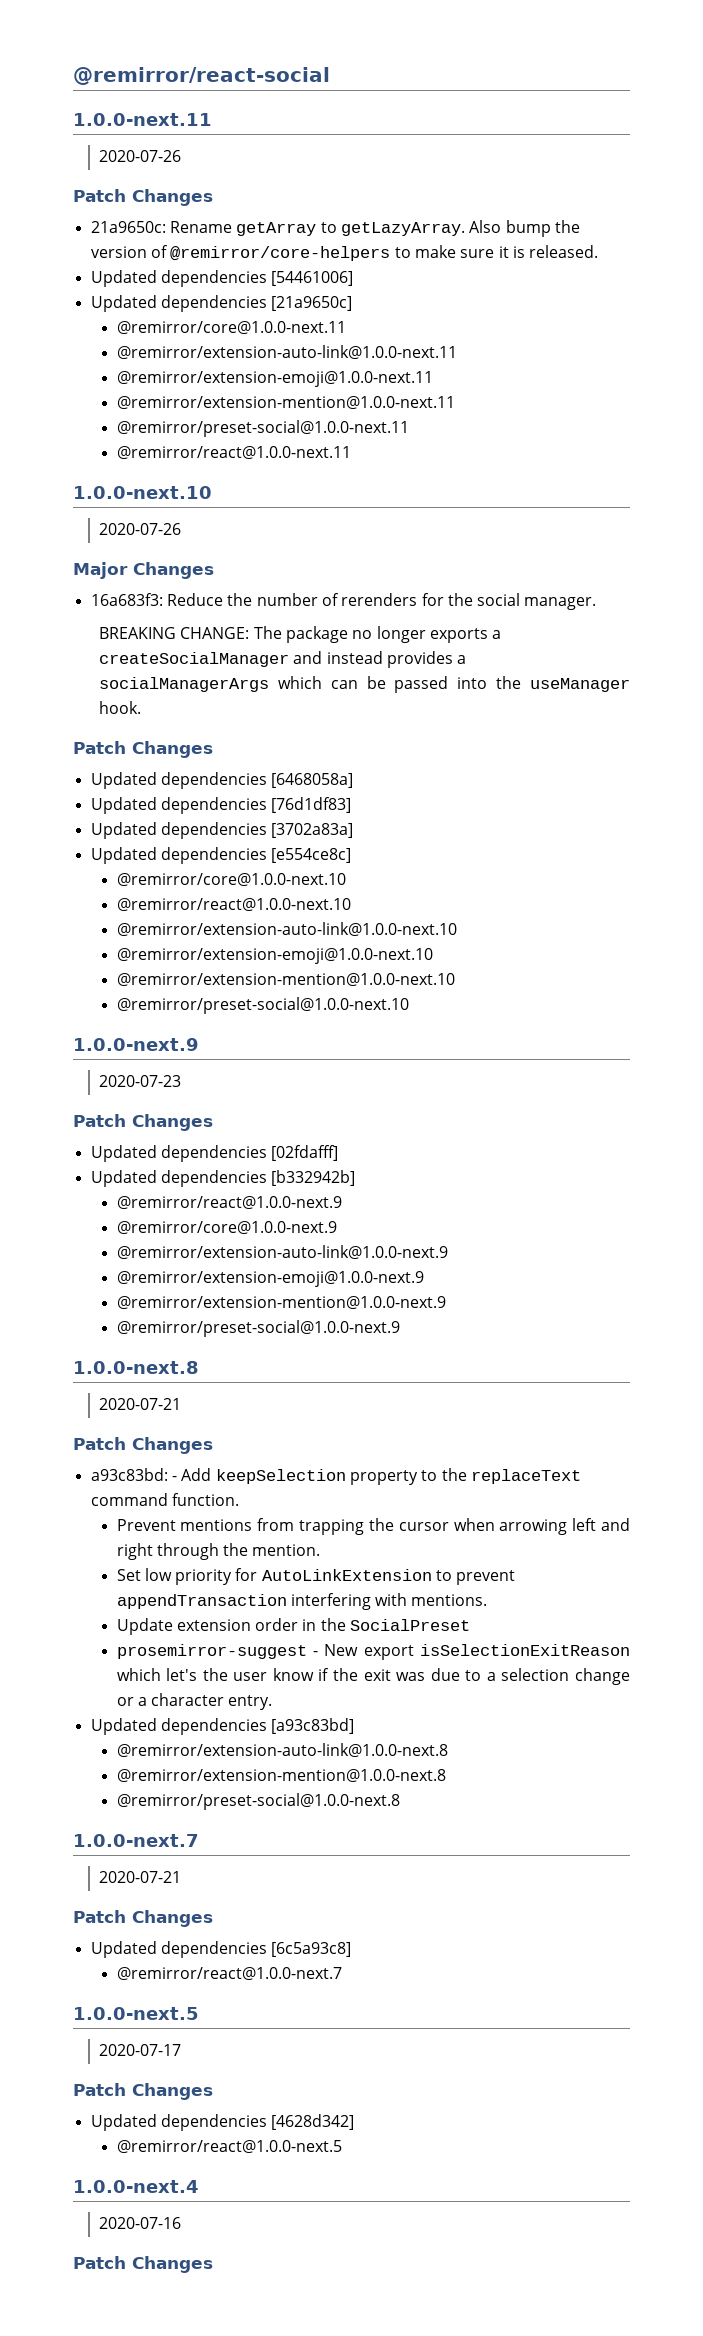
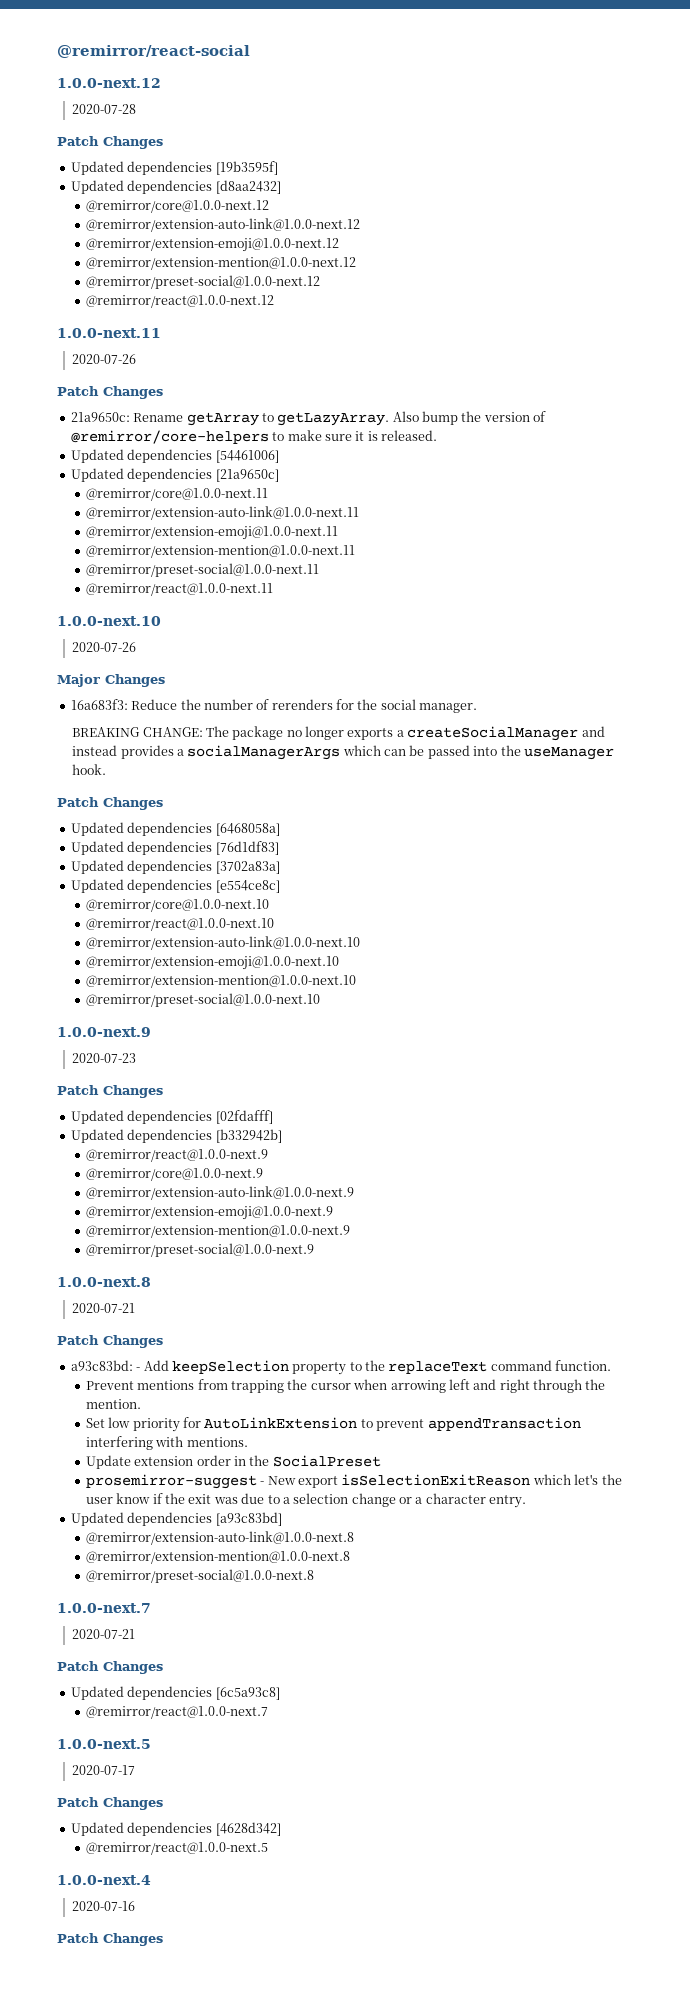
+ 1.0.0-next.12
+ 2020-07-28
+ Patch Changes
+ Updated dependencies [19b3595f]
+ Updated dependencies [d8aa2432]
+ @remirror/core@1.0.0-next.12
+ @remirror/extension-auto-link@1.0.0-next.12
+ @remirror/extension-emoji@1.0.0-next.12
+ @remirror/extension-mention@1.0.0-next.12
+ @remirror/preset-social@1.0.0-next.12
+ @remirror/react@1.0.0-next.12

